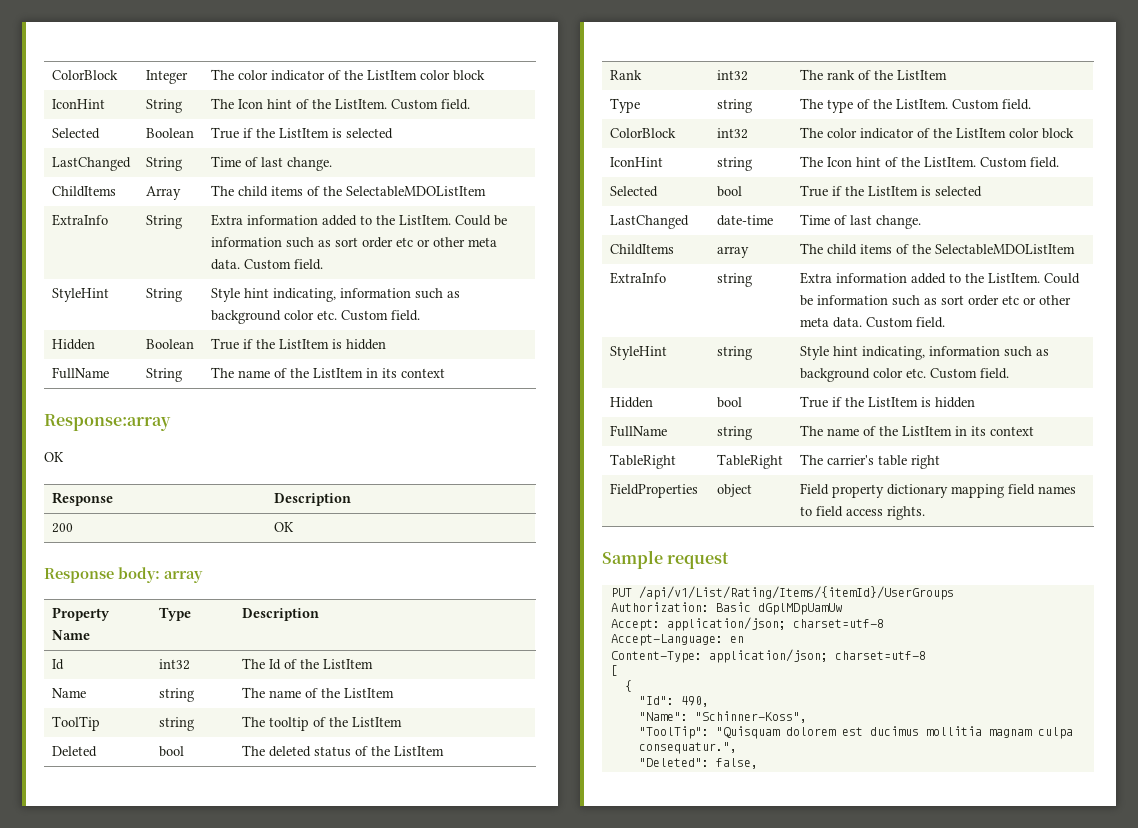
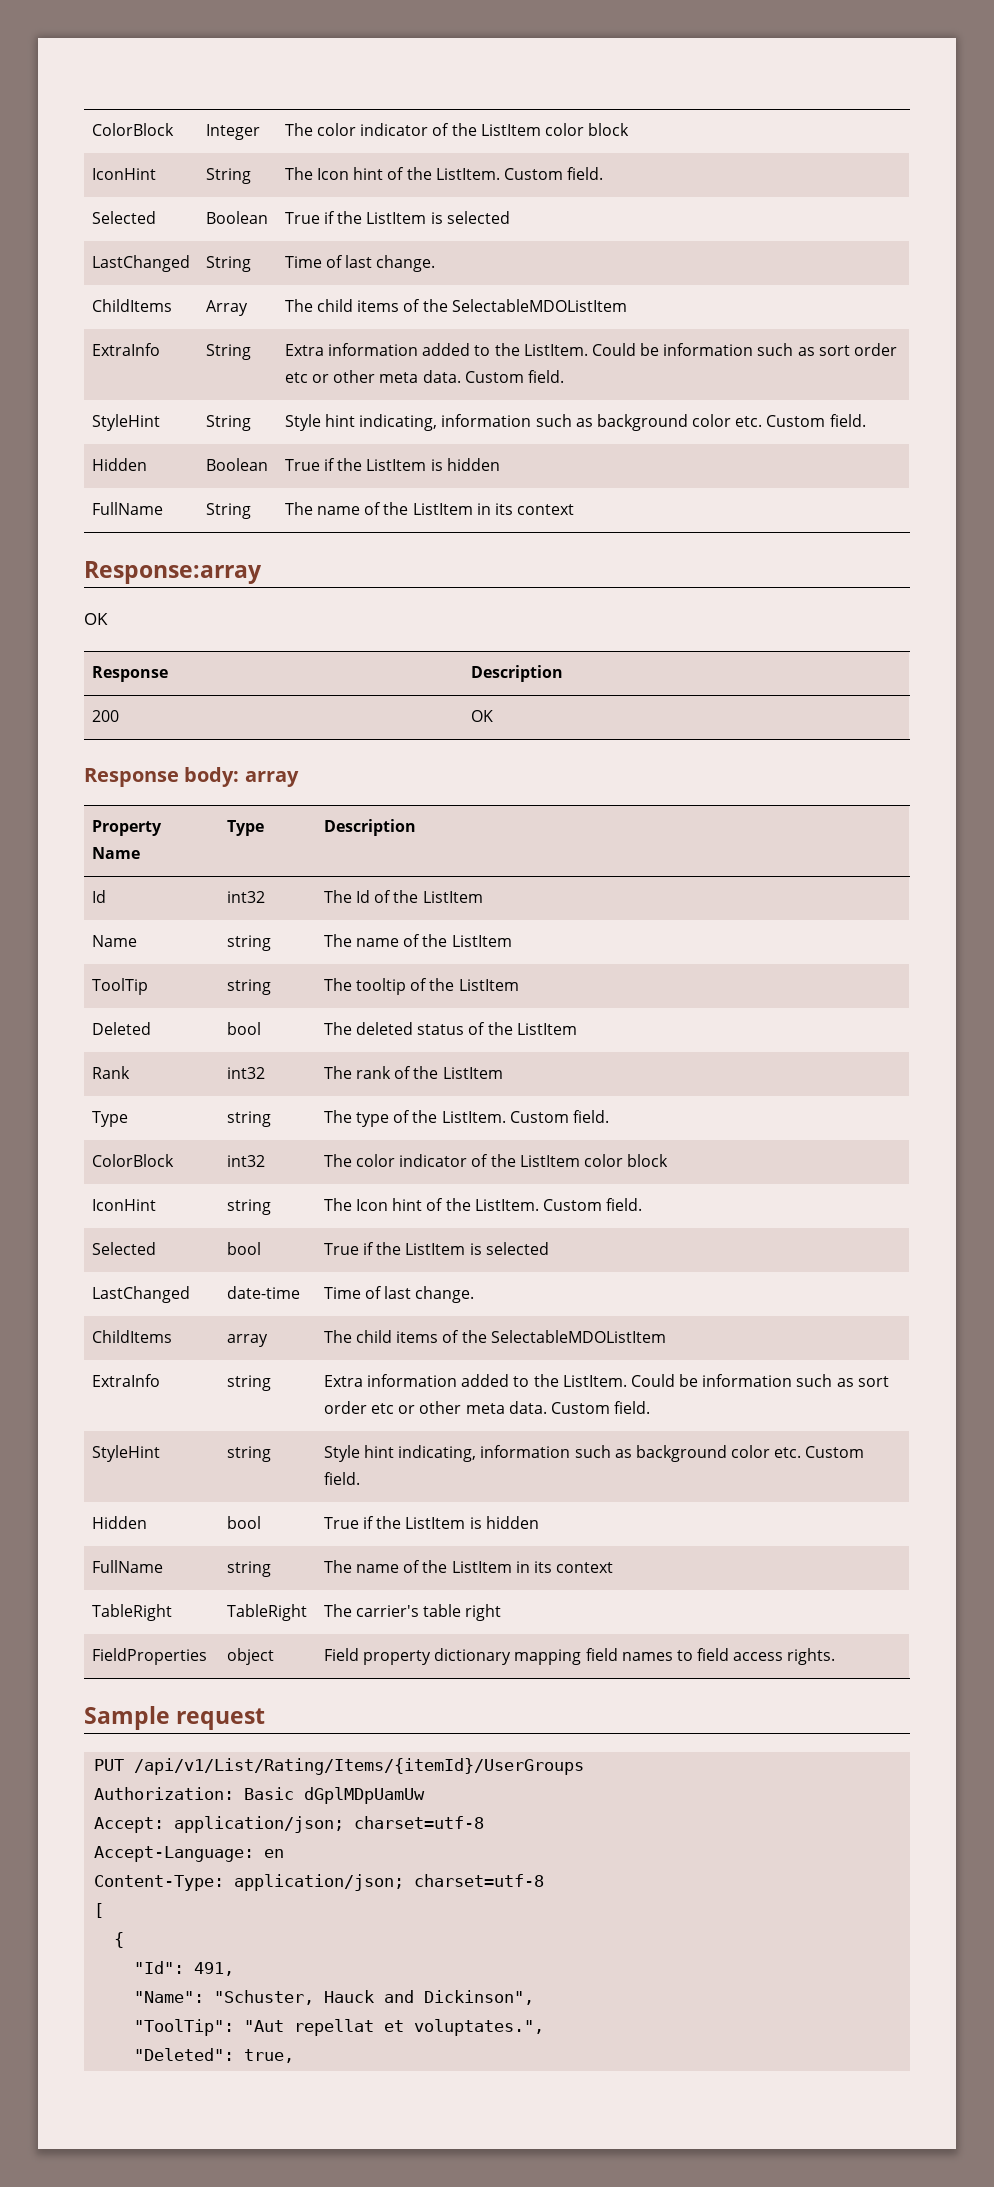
- "Id": 490,
+ "Id": 491,
- "Name": "Schinner-Koss",
- "ToolTip": "Quisquam dolorem est ducimus mollitia magnam culpa consequatur.",
+ "Name": "Schuster, Hauck and Dickinson",
+ "ToolTip": "Aut repellat et voluptates.",
- "Deleted": false,
+ "Deleted": true,

